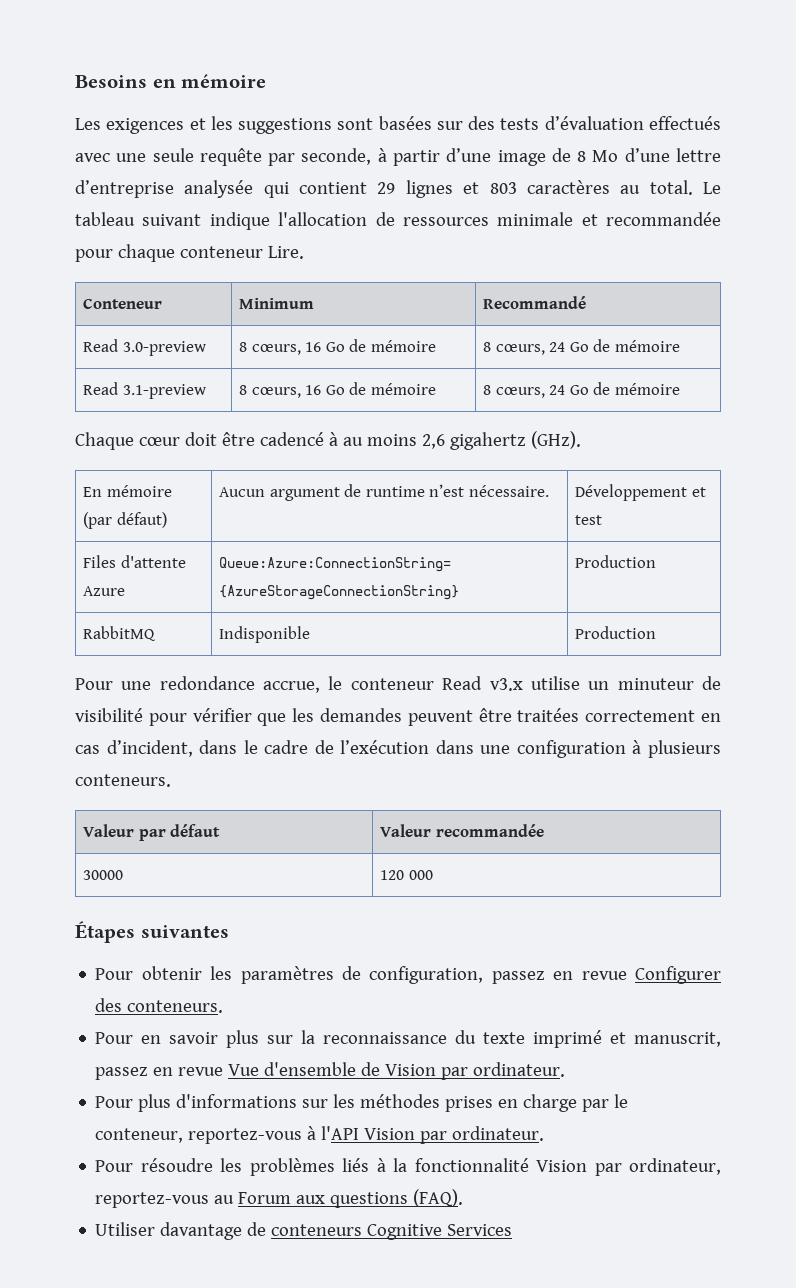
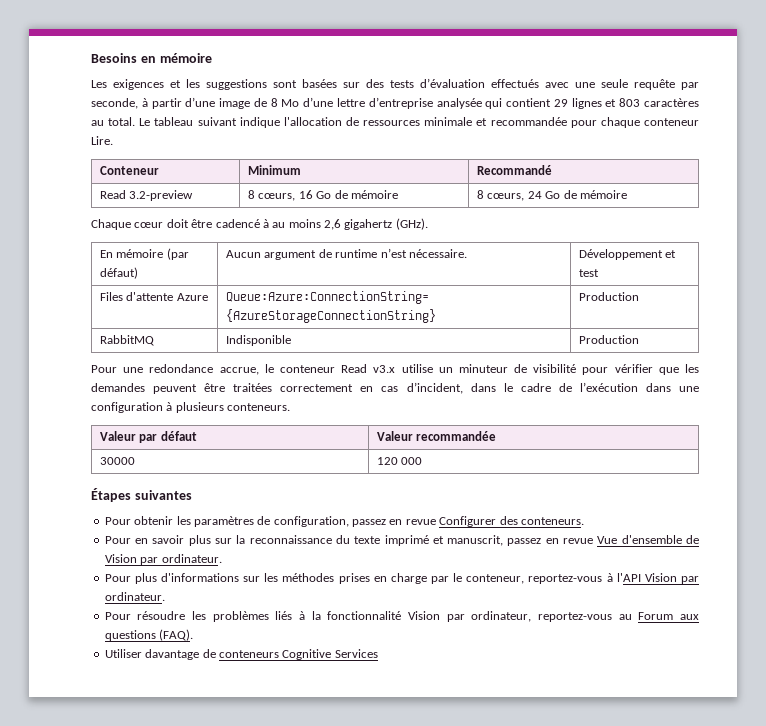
- Read 3.0-preview | 8 cœurs, 16 Go de mémoire | 8 cœurs, 24 Go de mémoire
- Read 3.1-preview | 8 cœurs, 16 Go de mémoire | 8 cœurs, 24 Go de mémoire
+ Read 3.2-preview | 8 cœurs, 16 Go de mémoire | 8 cœurs, 24 Go de mémoire

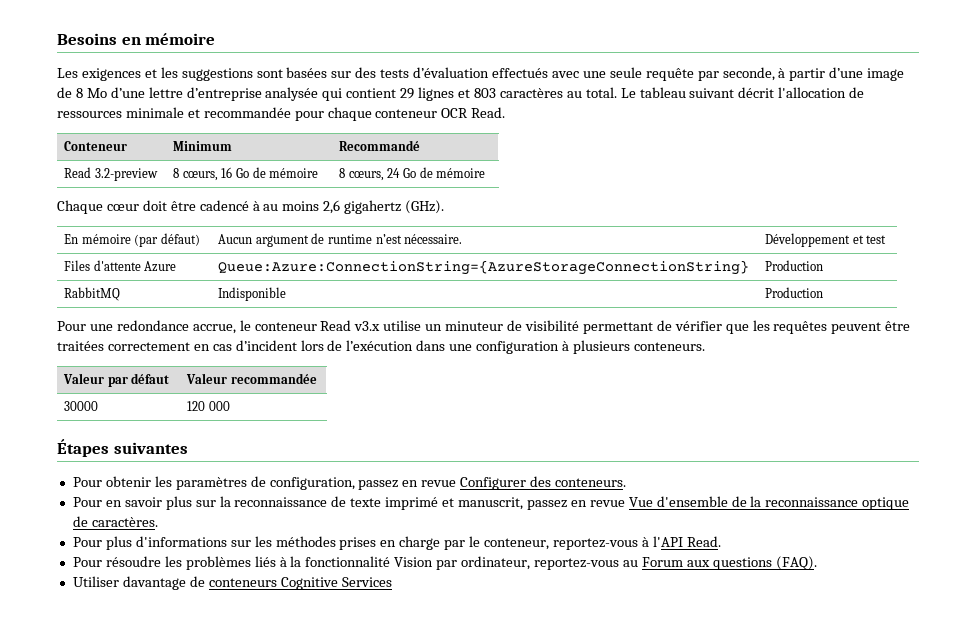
- Le tableau suivant indique l'allocation de ressources minimale et recommandée pour chaque conteneur Lire.
+ Le tableau suivant décrit l'allocation de ressources minimale et recommandée pour chaque conteneur OCR Read.
- Pour une redondance accrue, le conteneur Read v3.x utilise un minuteur de visibilité pour vérifier que les demandes peuvent être traitées correctement en cas d’incident, dans le cadre de l’exécution dans une configuration à plusieurs conteneurs.
+ Pour une redondance accrue, le conteneur Read v3.x utilise un minuteur de visibilité permettant de vérifier que les requêtes peuvent être traitées correctement en cas d’incident lors de l’exécution dans une configuration à plusieurs conteneurs.
- Pour en savoir plus sur la reconnaissance du texte imprimé et manuscrit, passez en revue Vue d'ensemble de Vision par ordinateur.
+ Pour en savoir plus sur la reconnaissance de texte imprimé et manuscrit, passez en revue Vue d'ensemble de la reconnaissance optique de caractères.
- Pour plus d'informations sur les méthodes prises en charge par le conteneur, reportez-vous à l'API Vision par ordinateur.
+ Pour plus d'informations sur les méthodes prises en charge par le conteneur, reportez-vous à l'API Read.

